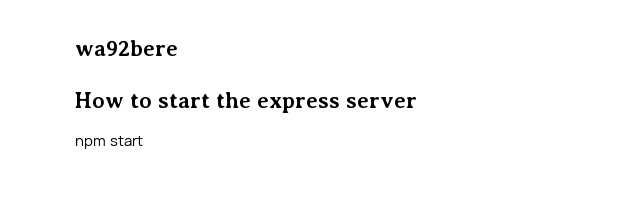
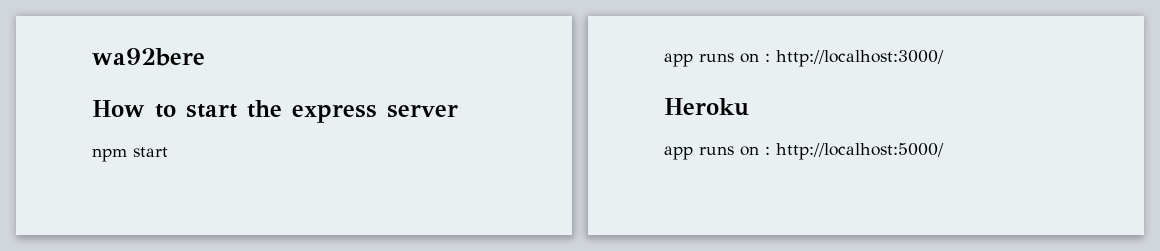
+ app runs on : http://localhost:3000/
+ Heroku
+ app runs on : http://localhost:5000/

